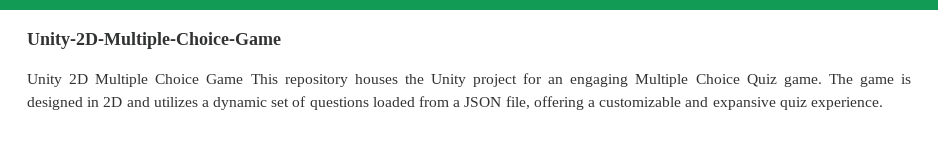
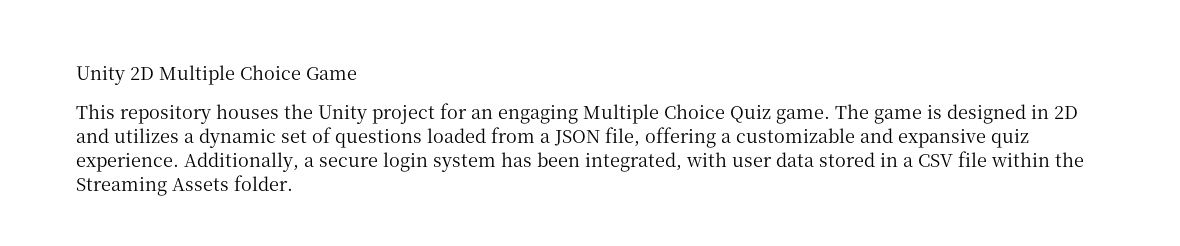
- Unity-2D-Multiple-Choice-Game
- Unity 2D Multiple Choice Game This repository houses the Unity project for an engaging Multiple Choice Quiz game.
+ Unity 2D Multiple Choice Game
+ This repository houses the Unity project for an engaging Multiple Choice Quiz game.
+ Additionally, a secure login system has been integrated, with user data stored in a CSV file within the Streaming Assets folder.

